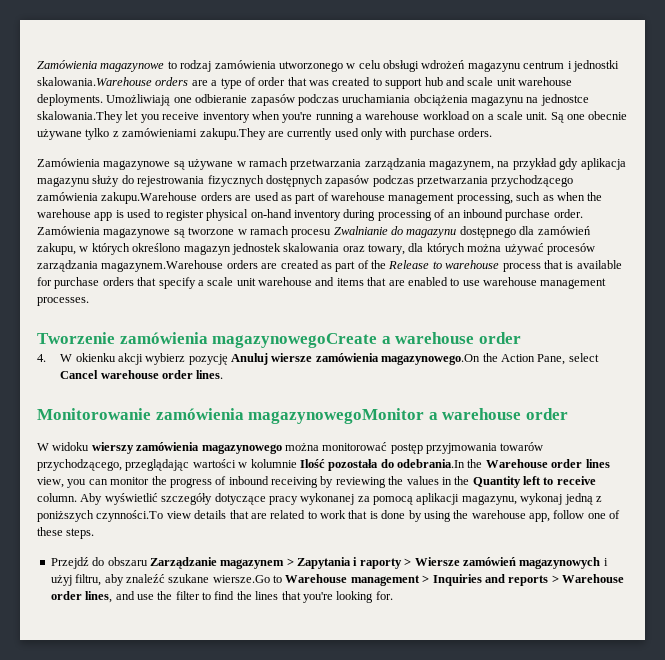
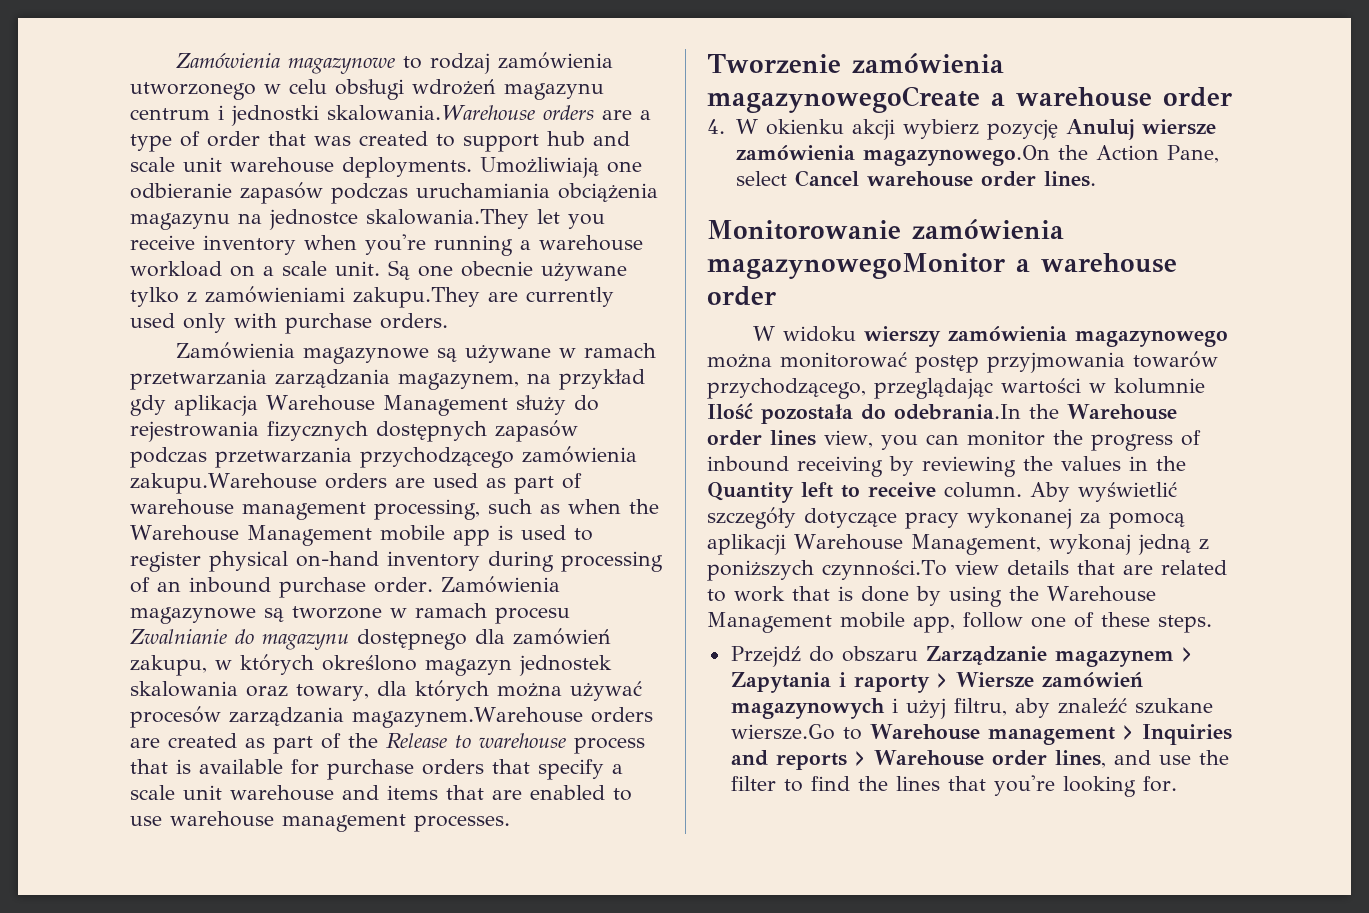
- Zamówienia magazynowe są używane w ramach przetwarzania zarządzania magazynem, na przykład gdy aplikacja magazynu służy do rejestrowania fizycznych dostępnych zapasów podczas przetwarzania przychodzącego zamówienia zakupu.Warehouse orders are used as part of warehouse management processing, such as when the warehouse app is used to register physical on-hand inventory during processing of an inbound purchase order.
+ Zamówienia magazynowe są używane w ramach przetwarzania zarządzania magazynem, na przykład gdy aplikacja Warehouse Management służy do rejestrowania fizycznych dostępnych zapasów podczas przetwarzania przychodzącego zamówienia zakupu.Warehouse orders are used as part of warehouse management processing, such as when the Warehouse Management mobile app is used to register physical on-hand inventory during processing of an inbound purchase order.
- Aby wyświetlić szczegóły dotyczące pracy wykonanej za pomocą aplikacji magazynu, wykonaj jedną z poniższych czynności.To view details that are related to work that is done by using the warehouse app, follow one of these steps.
+ Aby wyświetlić szczegóły dotyczące pracy wykonanej za pomocą aplikacji Warehouse Management, wykonaj jedną z poniższych czynności.To view details that are related to work that is done by using the Warehouse Management mobile app, follow one of these steps.

